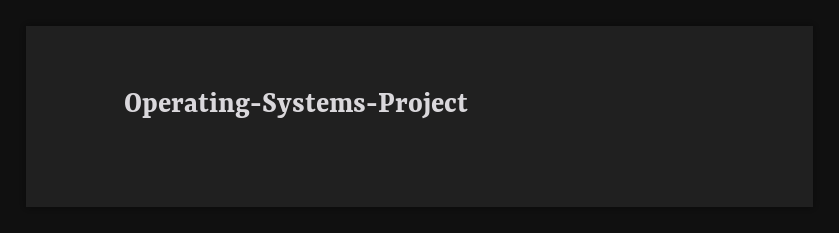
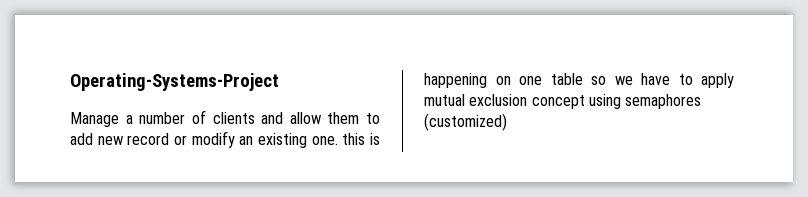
+ Manage a number of clients and allow them to add new record or modify an existing one. this is happening on one table so we have to apply mutual exclusion concept using semaphores (customized)

